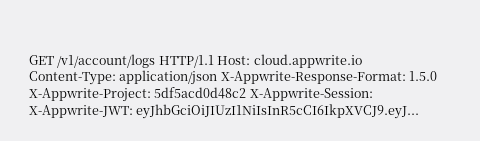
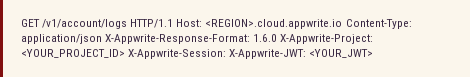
- GET /v1/account/logs HTTP/1.1 Host: cloud.appwrite.io Content-Type: application/json X-Appwrite-Response-Format: 1.5.0 X-Appwrite-Project: 5df5acd0d48c2 X-Appwrite-Session: X-Appwrite-JWT: eyJhbGciOiJIUzI1NiIsInR5cCI6IkpXVCJ9.eyJ...
+ GET /v1/account/logs HTTP/1.1 Host: <REGION>.cloud.appwrite.io Content-Type: application/json X-Appwrite-Response-Format: 1.6.0 X-Appwrite-Project: <YOUR_PROJECT_ID> X-Appwrite-Session: X-Appwrite-JWT: <YOUR_JWT>

